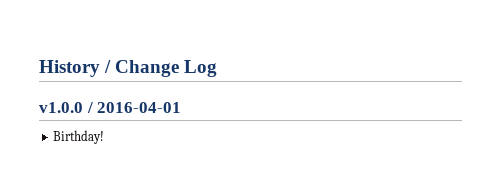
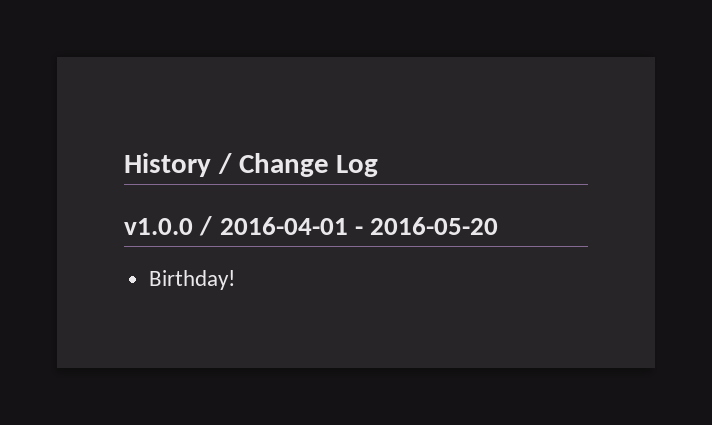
- v1.0.0 / 2016-04-01
+ v1.0.0 / 2016-04-01 - 2016-05-20

